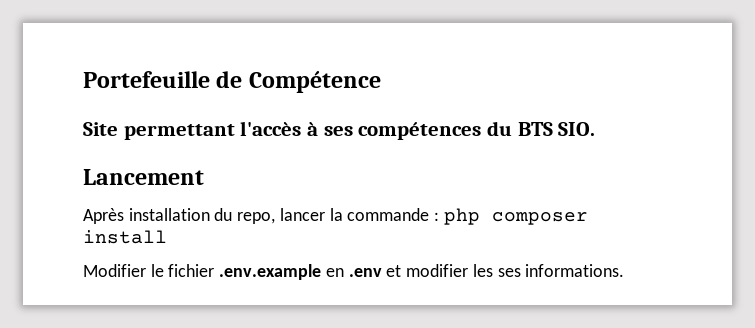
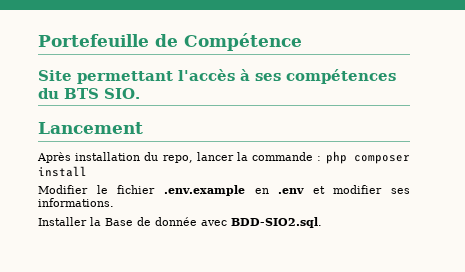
- Modifier le fichier .env.example en .env et modifier les ses informations.
+ Modifier le fichier .env.example en .env et modifier ses informations.
+ Installer la Base de donnée avec BDD-SIO2.sql.

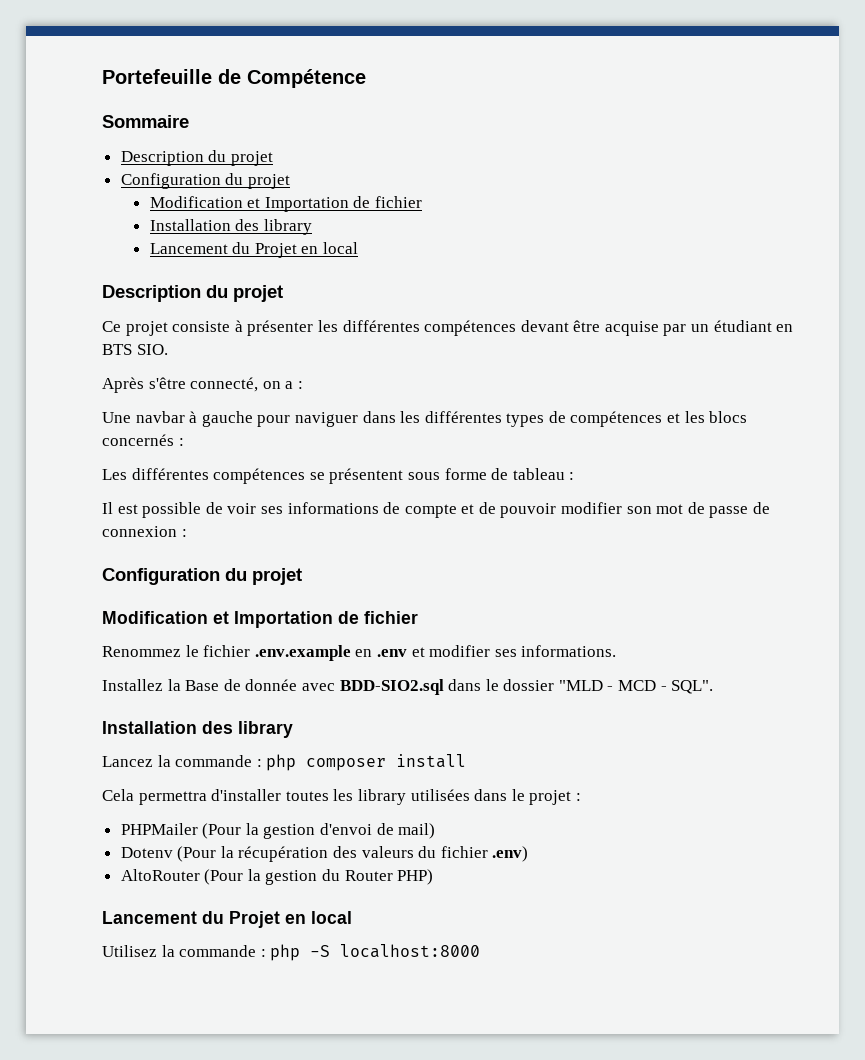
- Site permettant l'accès à ses compétences du BTS SIO.
- Lancement
- Après installation du repo, lancer la commande : php composer install
- Modifier le fichier .env.example en .env et modifier ses informations.
+ Sommaire
+ Description du projet
+ Configuration du projet
+ Modification et Importation de fichier
+ Installation des library
+ Lancement du Projet en local
+ Description du projet
+ Ce projet consiste à présenter les différentes compétences devant être acquise par un étudiant en BTS SIO.
+ Après s'être connecté, on a :
+ Une navbar à gauche pour naviguer dans les différentes types de compétences et les blocs concernés :
+ Les différentes compétences se présentent sous forme de tableau :
+ Il est possible de voir ses informations de compte et de pouvoir modifier son mot de passe de connexion :
+ Configuration du projet
+ Modification et Importation de fichier
+ Renommez le fichier .env.example en .env et modifier ses informations.
- Installer la Base de donnée avec BDD-SIO2.sql.
+ Installez la Base de donnée avec BDD-SIO2.sql dans le dossier "MLD - MCD - SQL".
+ Installation des library
+ Lancez la commande : php composer install
+ Cela permettra d'installer toutes les library utilisées dans le projet :
+ PHPMailer (Pour la gestion d'envoi de mail)
+ Dotenv (Pour la récupération des valeurs du fichier .env)
+ AltoRouter (Pour la gestion du Router PHP)
+ Lancement du Projet en local
+ Utilisez la commande : php -S localhost:8000

